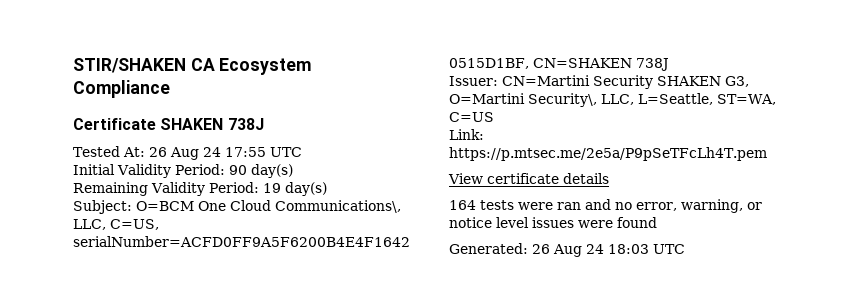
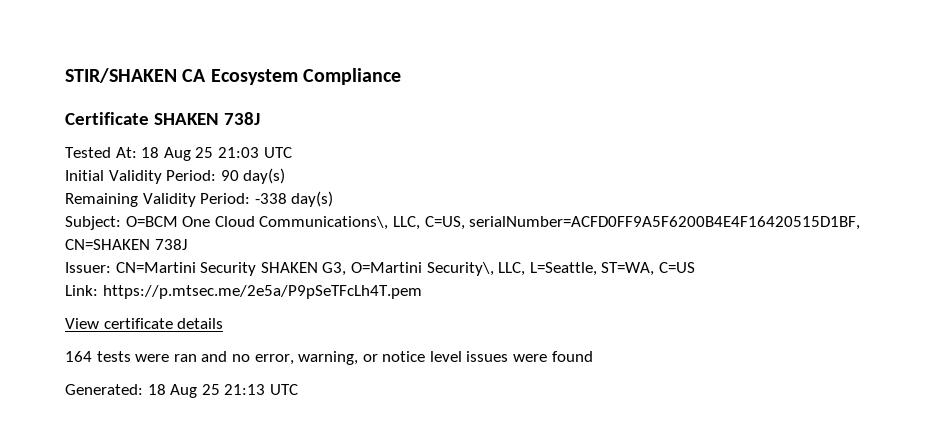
- Tested At: 26 Aug 24 17:55 UTC
+ Tested At: 18 Aug 25 21:03 UTC
- Remaining Validity Period: 19 day(s)
+ Remaining Validity Period: -338 day(s)
- Generated: 26 Aug 24 18:03 UTC
+ Generated: 18 Aug 25 21:13 UTC

